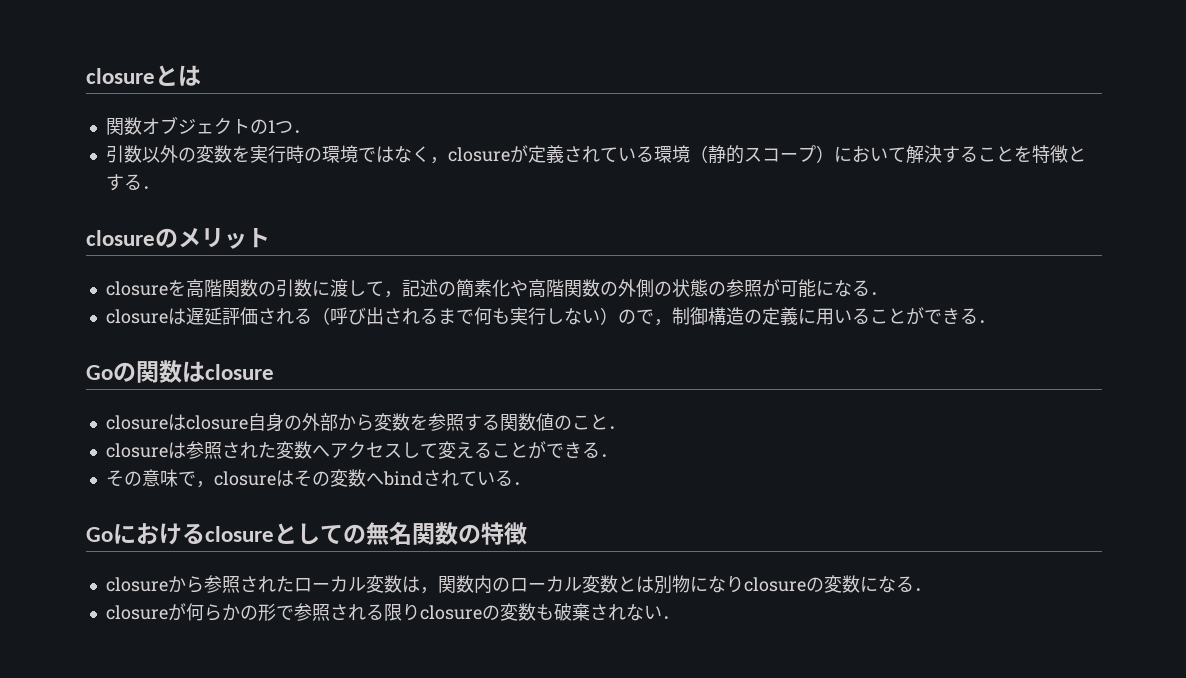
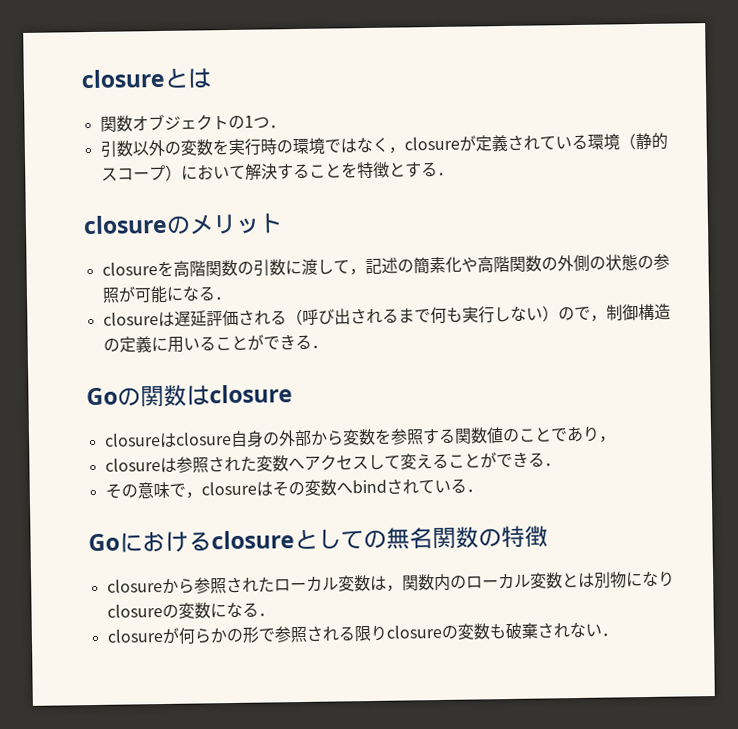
- closureはclosure自身の外部から変数を参照する関数値のこと．
+ closureはclosure自身の外部から変数を参照する関数値のことであり，

